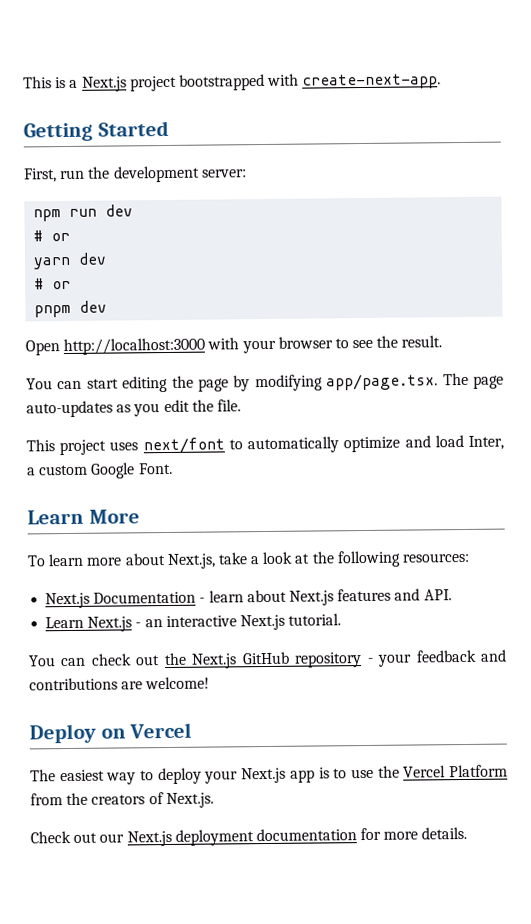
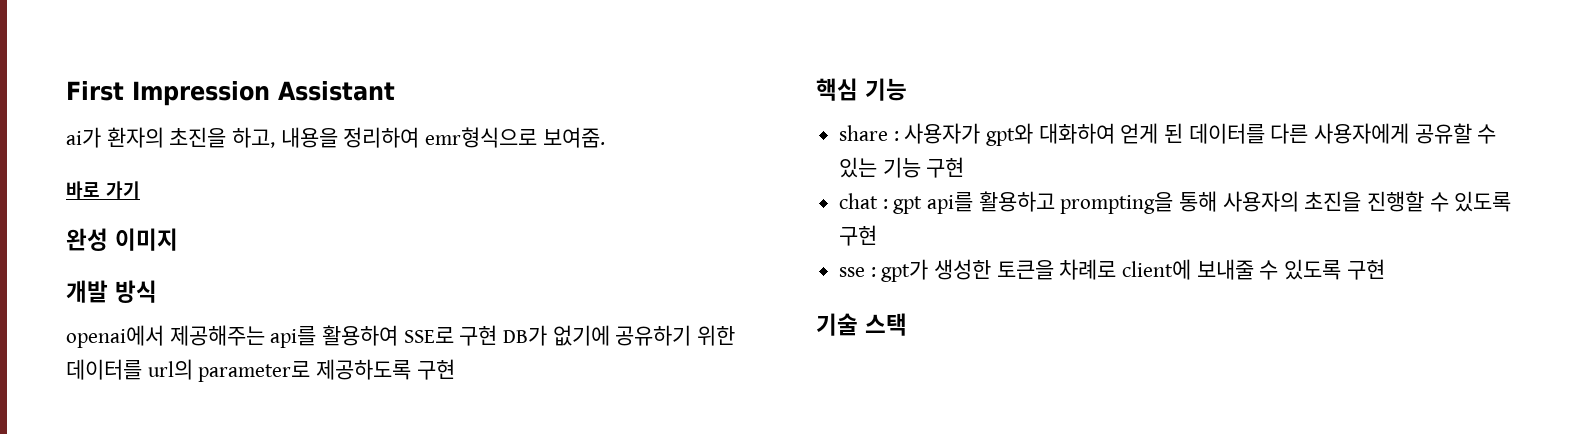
- This is a Next.js project bootstrapped with create-next-app.
- Getting Started
- First, run the development server:
- npm run dev
- # or
- yarn dev
- # or
- pnpm dev
- Open http://localhost:3000 with your browser to see the result.
- You can start editing the page by modifying app/page.tsx. The page auto-updates as you edit the file.
- This project uses next/font to automatically optimize and load Inter, a custom Google Font.
- Learn More
- To learn more about Next.js, take a look at the following resources:
- Next.js Documentation - learn about Next.js features and API.
- Learn Next.js - an interactive Next.js tutorial.
- You can check out the Next.js GitHub repository - your feedback and contributions are welcome!
- Deploy on Vercel
- The easiest way to deploy your Next.js app is to use the Vercel Platform from the creators of Next.js.
- Check out our Next.js deployment documentation for more details.
+ First Impression Assistant
+ ai가 환자의 초진을 하고, 내용을 정리하여 emr형식으로 보여줌.
+ 바로 가기
+ 완성 이미지
+ 개발 방식
+ openai에서 제공해주는 api를 활용하여 SSE로 구현 DB가 없기에 공유하기 위한 데이터를 url의 parameter로 제공하도록 구현
+ 핵심 기능
+ share : 사용자가 gpt와 대화하여 얻게 된 데이터를 다른 사용자에게 공유할 수 있는 기능 구현
+ chat : gpt api를 활용하고 prompting을 통해 사용자의 초진을 진행할 수 있도록 구현
+ sse : gpt가 생성한 토큰을 차례로 client에 보내줄 수 있도록 구현
+ 기술 스택

